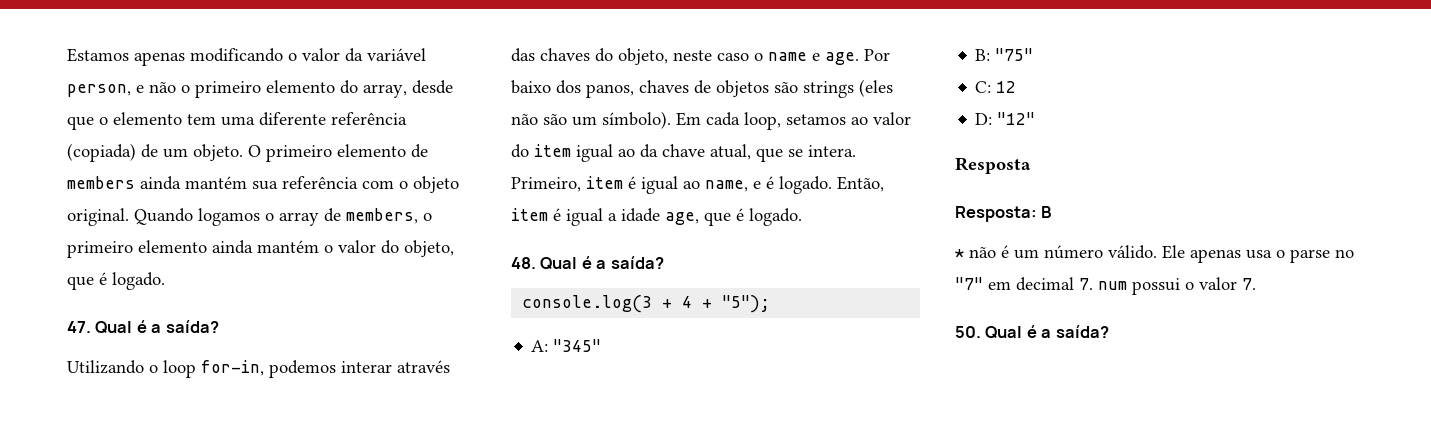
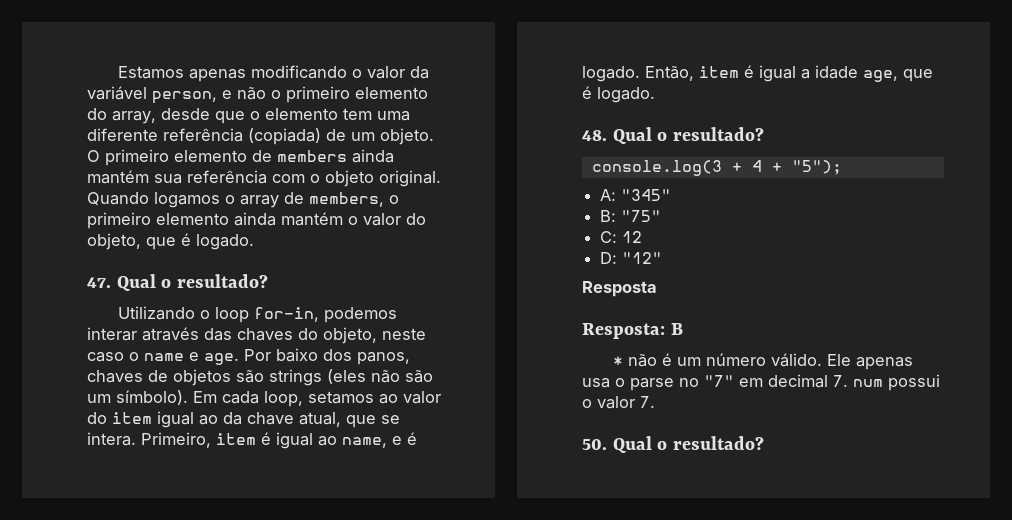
- 47. Qual é a saída?
+ 47. Qual o resultado?
- 48. Qual é a saída?
+ 48. Qual o resultado?
- 50. Qual é a saída?
+ 50. Qual o resultado?

